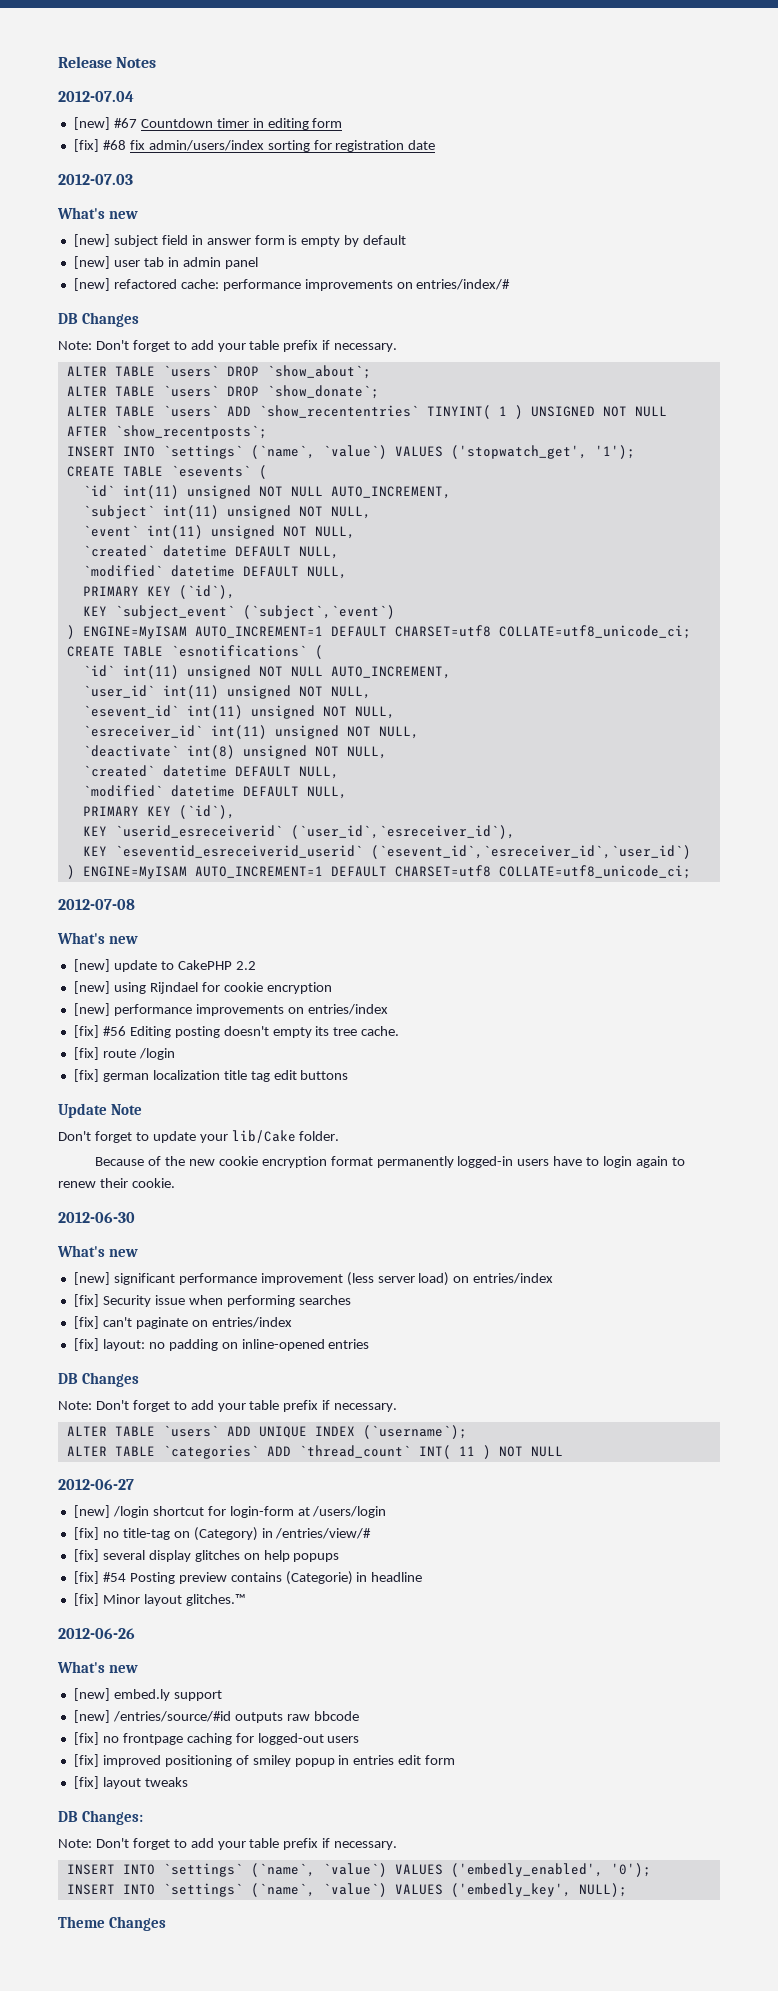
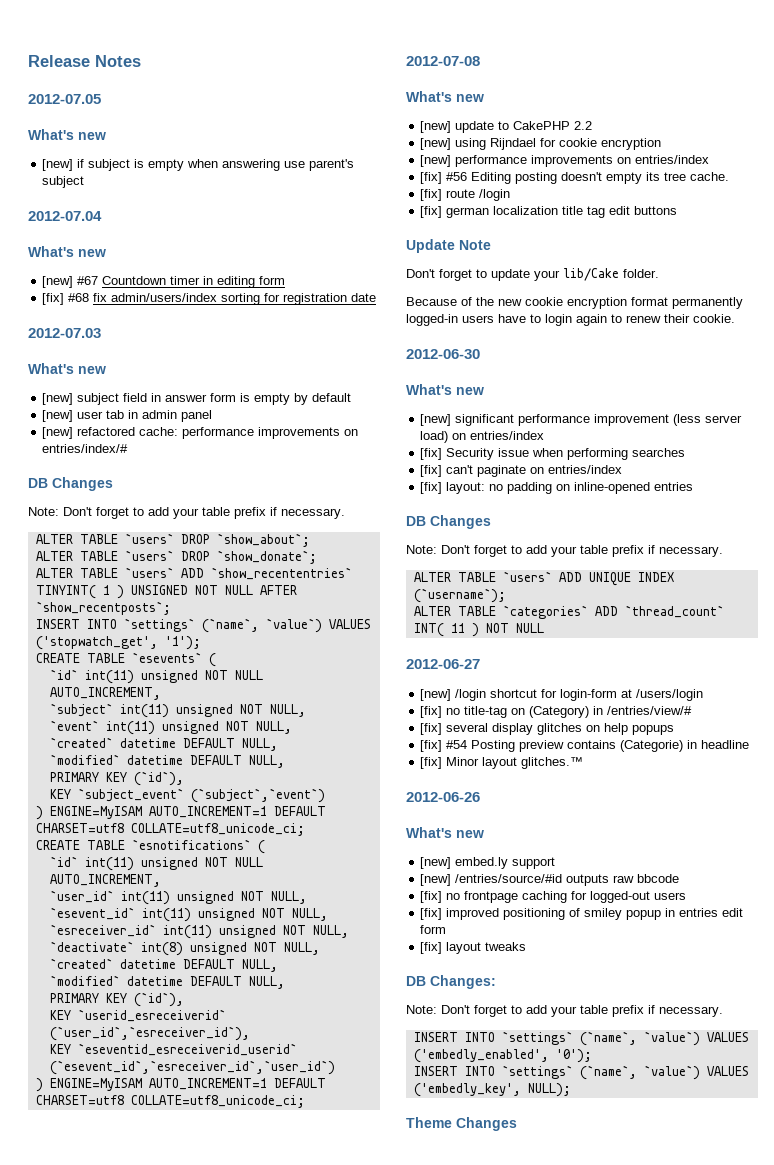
+ 2012-07.05
+ What's new
+ [new] if subject is empty when answering use parent's subject
  2012-07.04
+ What's new

